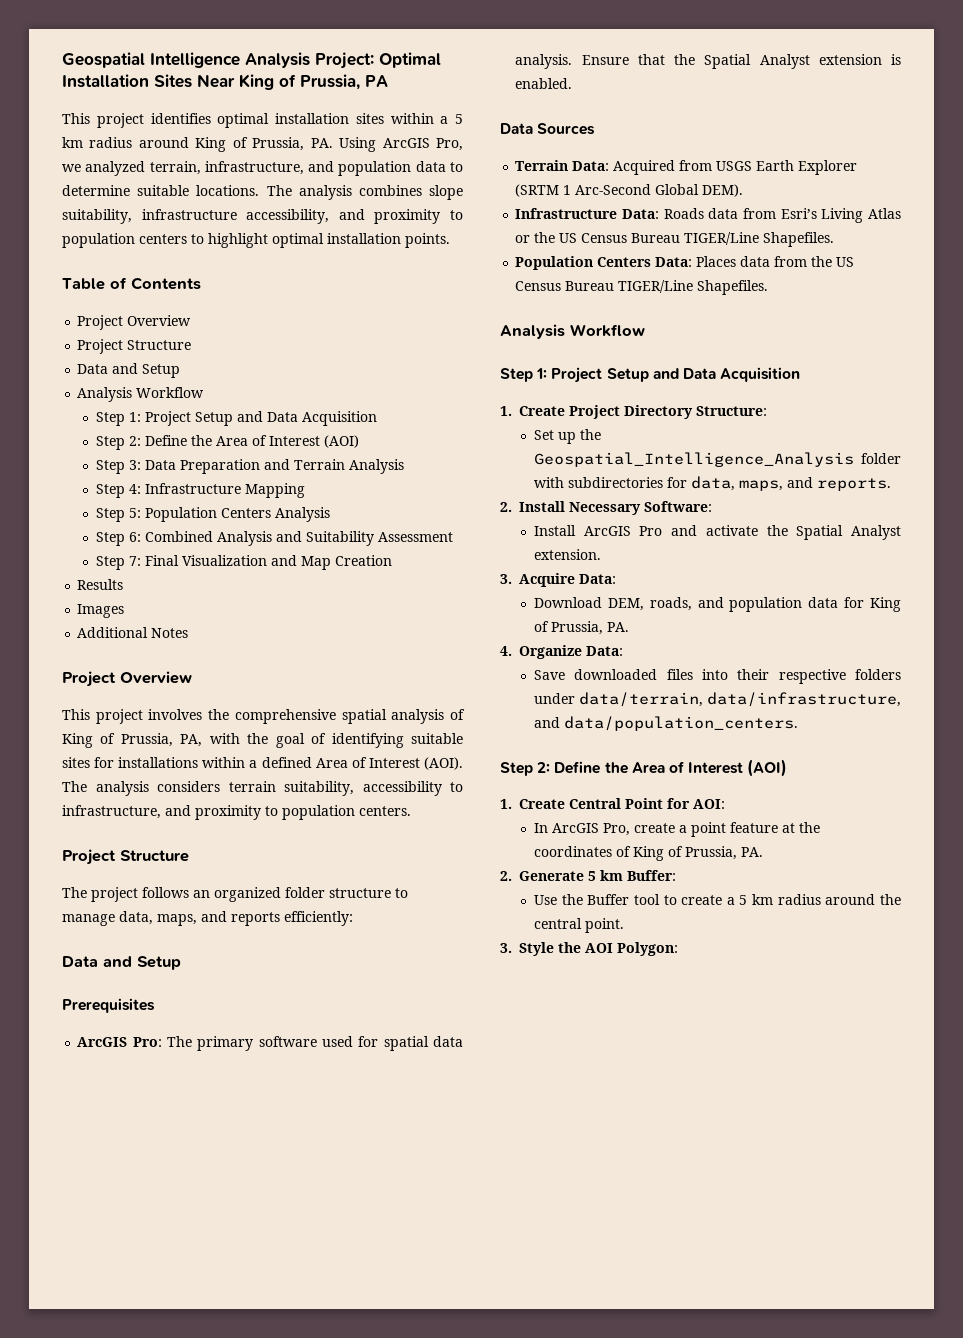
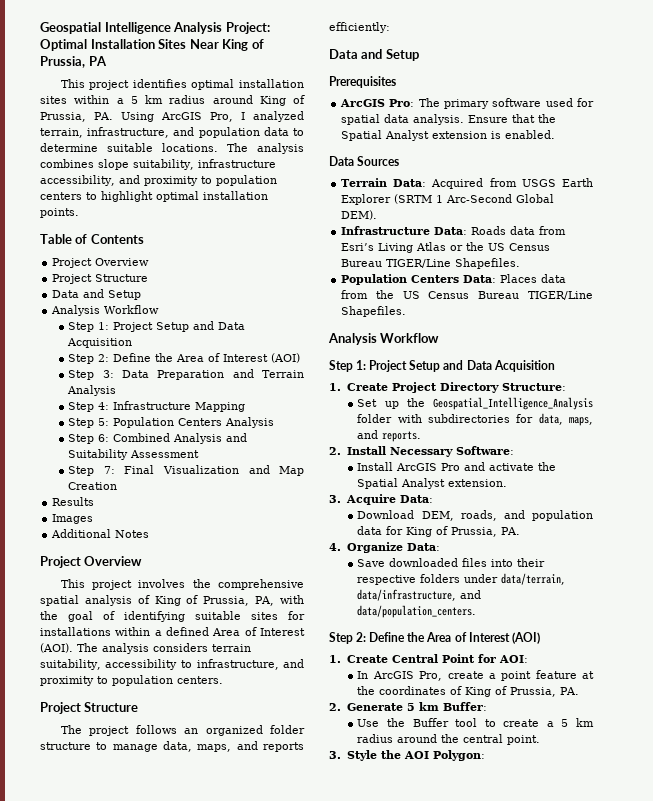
- This project identifies optimal installation sites within a 5 km radius around King of Prussia, PA. Using ArcGIS Pro, we analyzed terrain, infrastructure, and population data to determine suitable locations.
+ This project identifies optimal installation sites within a 5 km radius around King of Prussia, PA. Using ArcGIS Pro, I analyzed terrain, infrastructure, and population data to determine suitable locations.

